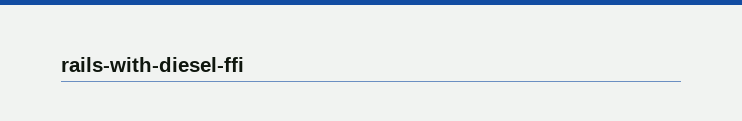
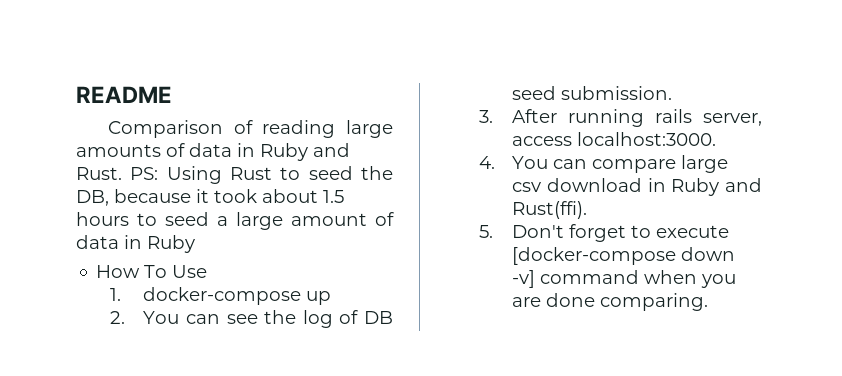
- rails-with-diesel-ffi
+ README
+ Comparison of reading large amounts of data in Ruby and Rust. PS: Using Rust to seed the DB, because it took about 1.5 hours to seed a large amount of data in Ruby
+ How To Use
+ 1. docker-compose up
+ 2. You can see the log of DB seed submission.
+ 3. After running rails server, access localhost:3000.
+ 4. You can compare large csv download in Ruby and Rust(ffi).
+ 5. Don't forget to execute [docker-compose down -v] command when you are done comparing.

